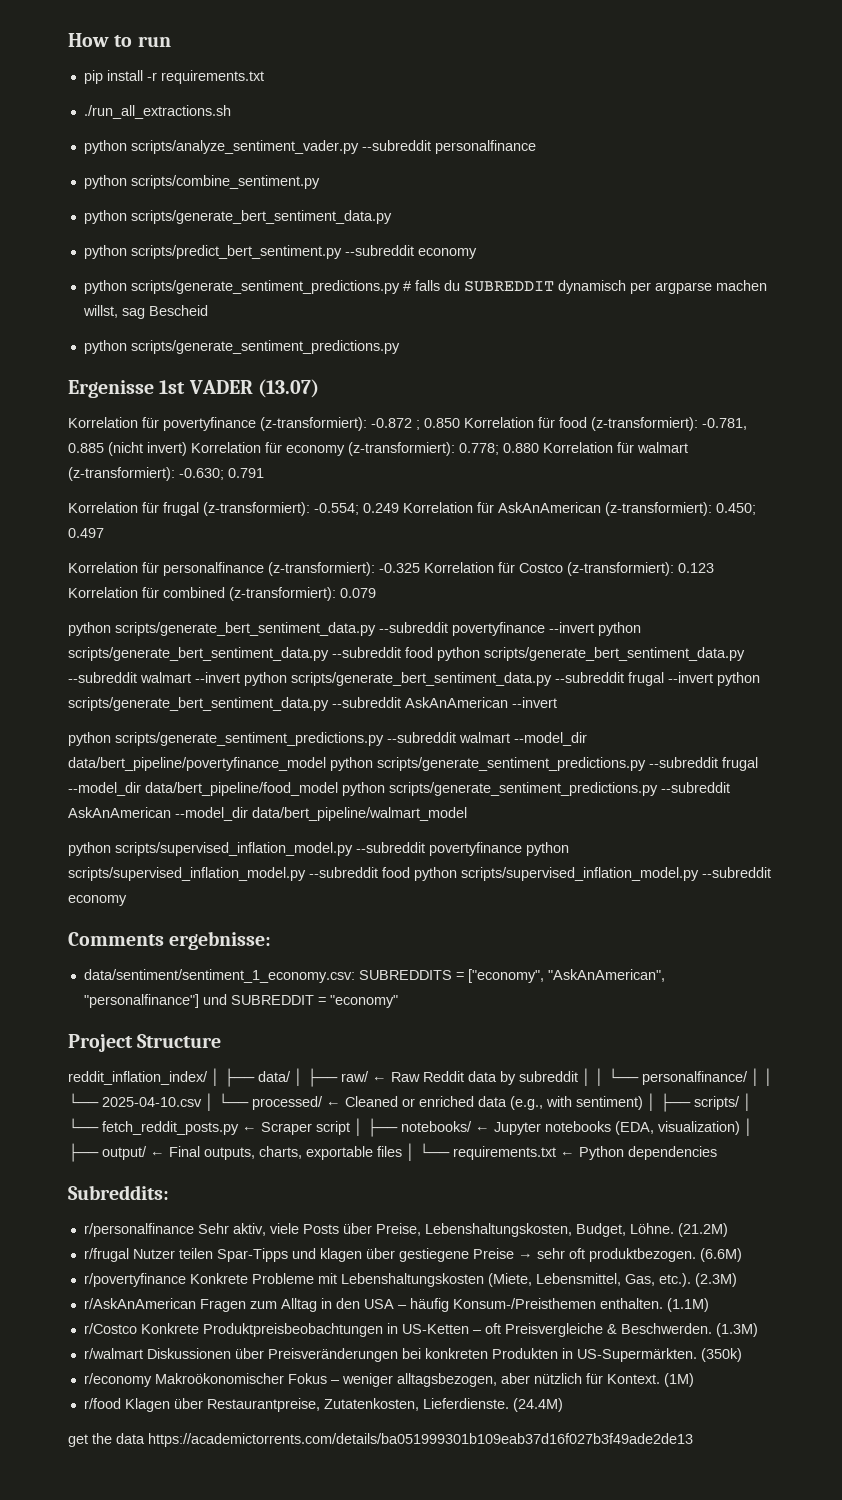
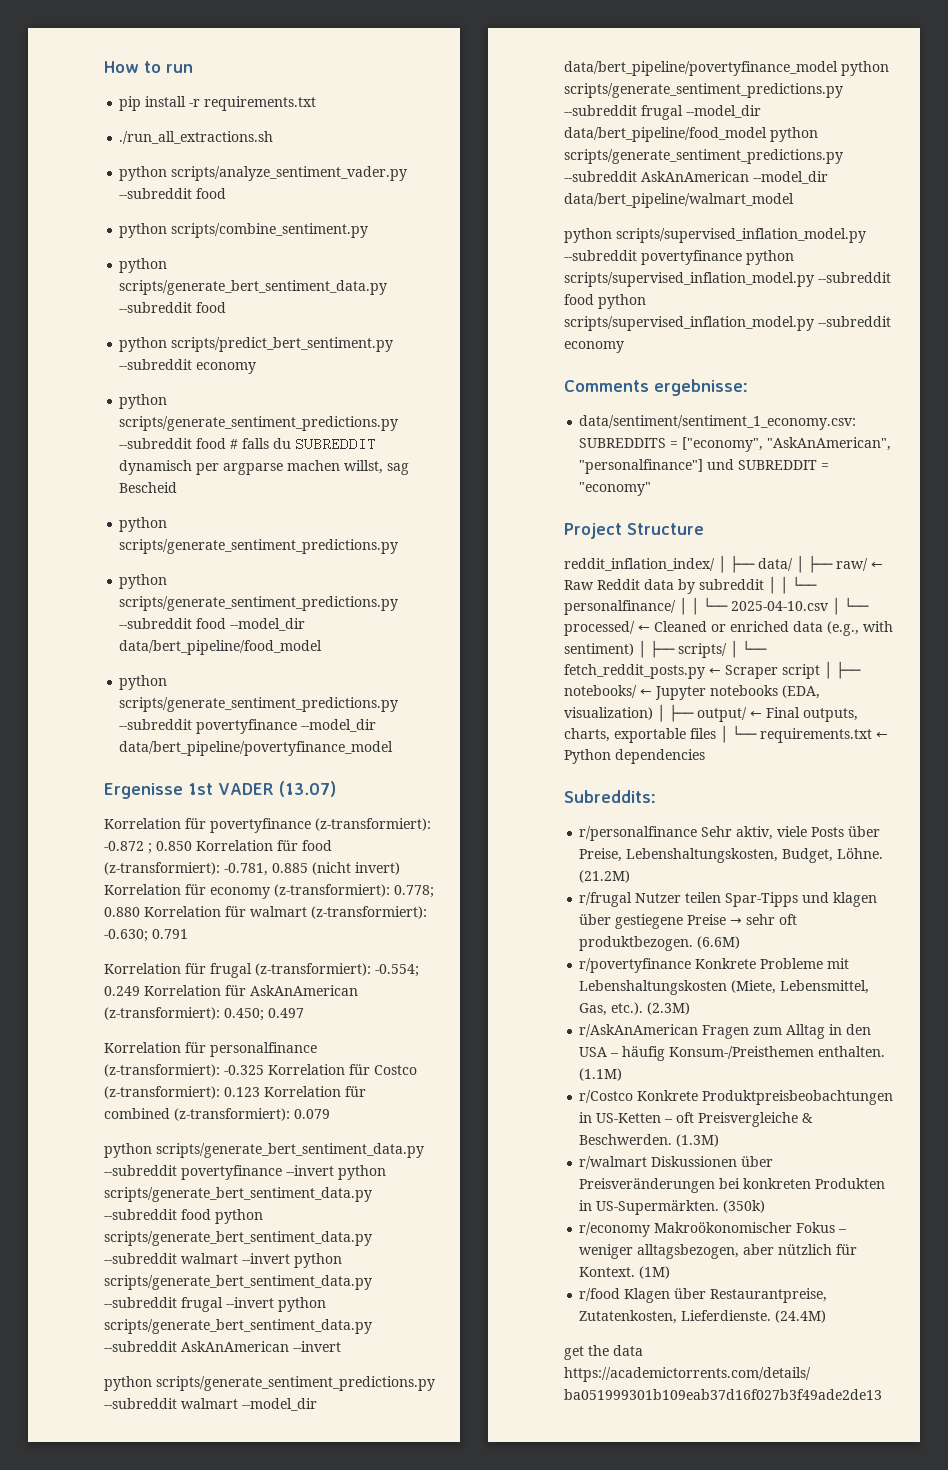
- python scripts/analyze_sentiment_vader.py --subreddit personalfinance
+ python scripts/analyze_sentiment_vader.py --subreddit food
  python scripts/combine_sentiment.py
- python scripts/generate_bert_sentiment_data.py
+ python scripts/generate_bert_sentiment_data.py --subreddit food
- python scripts/generate_sentiment_predictions.py # falls du SUBREDDIT dynamisch per argparse machen willst, sag Bescheid
+ python scripts/generate_sentiment_predictions.py --subreddit food # falls du SUBREDDIT dynamisch per argparse machen willst, sag Bescheid
+ python scripts/generate_sentiment_predictions.py --subreddit food --model_dir data/bert_pipeline/food_model
+ python scripts/generate_sentiment_predictions.py --subreddit povertyfinance --model_dir data/bert_pipeline/povertyfinance_model

